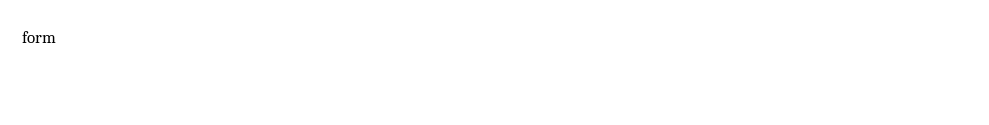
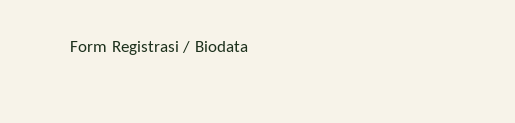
- form
+ Form Registrasi / Biodata

